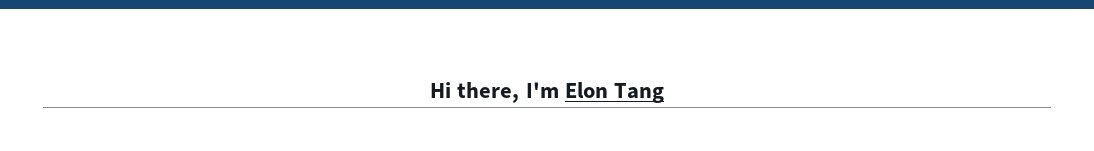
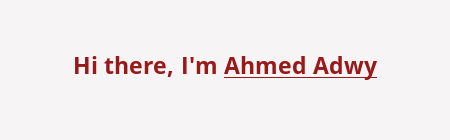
- Hi there, I'm Elon Tang
+ Hi there, I'm Ahmed Adwy

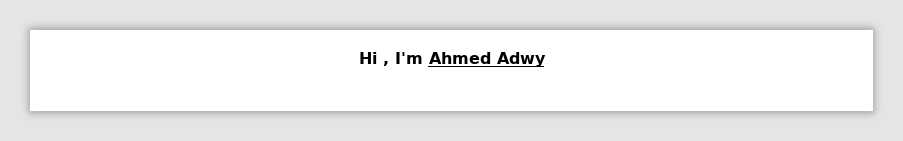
- Hi there, I'm Ahmed Adwy
+ Hi , I'm Ahmed Adwy

